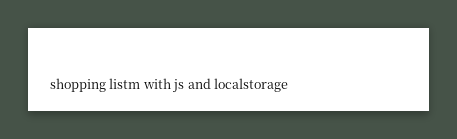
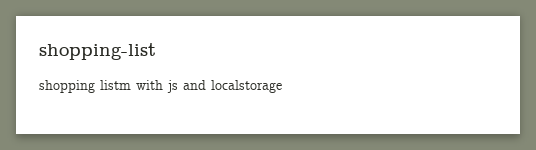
+ shopping-list

